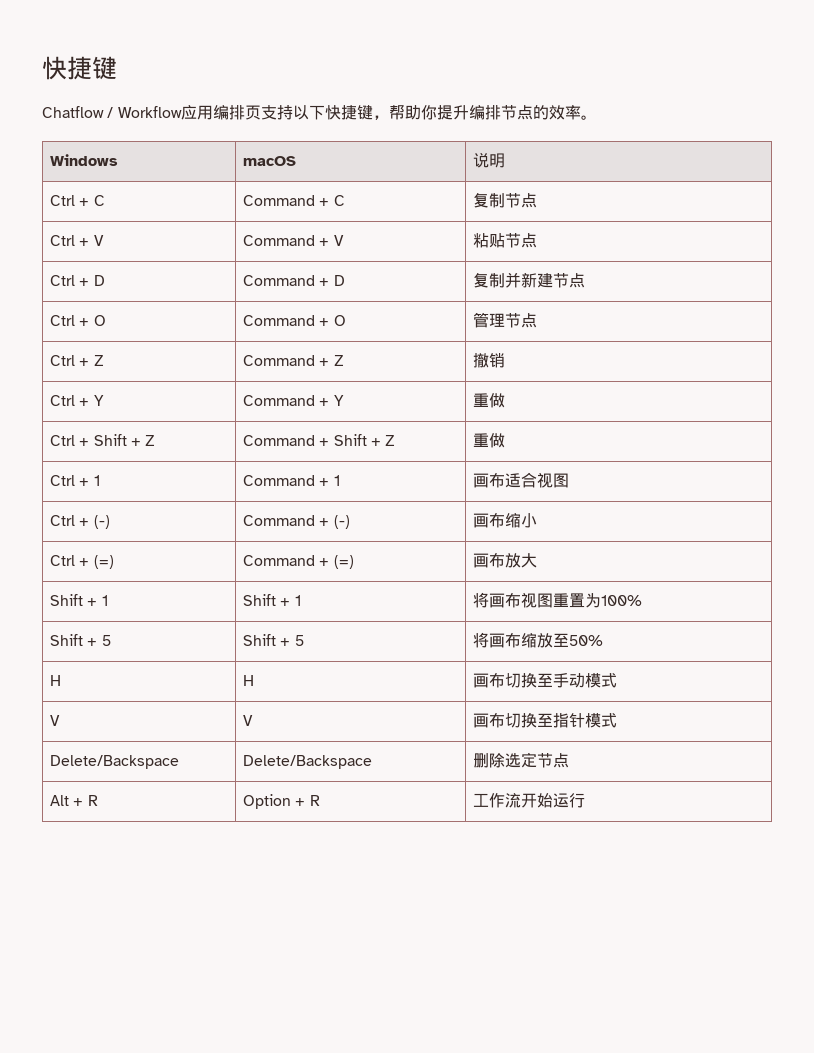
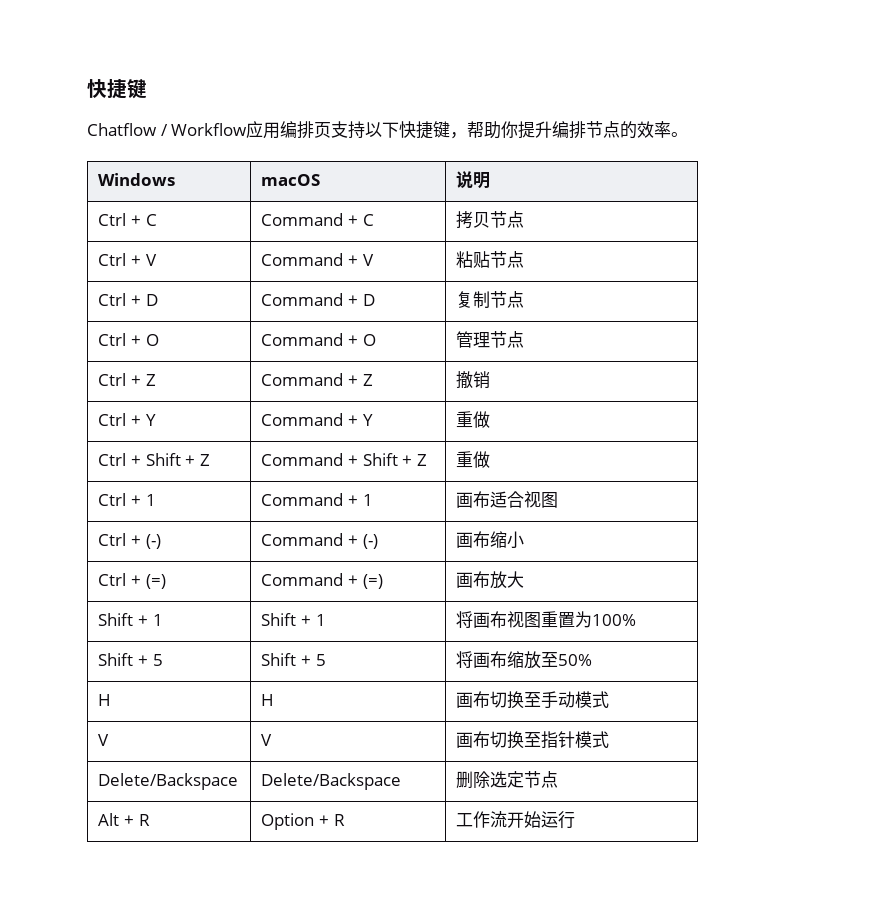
- Ctrl + C | Command + C | 复制节点
+ Ctrl + C | Command + C | 拷贝节点
- Ctrl + D | Command + D | 复制并新建节点
+ Ctrl + D | Command + D | 复制节点

